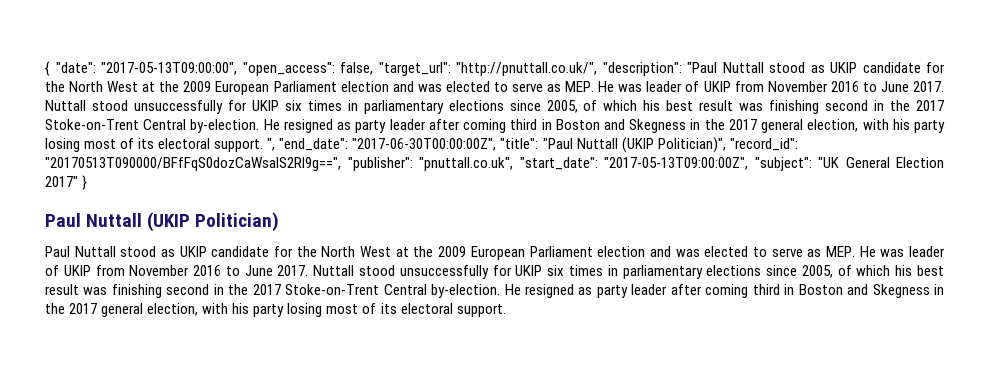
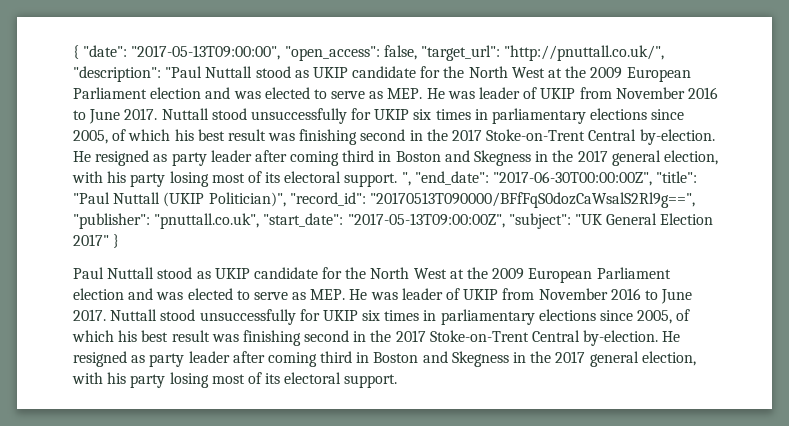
- Paul Nuttall (UKIP Politician)

